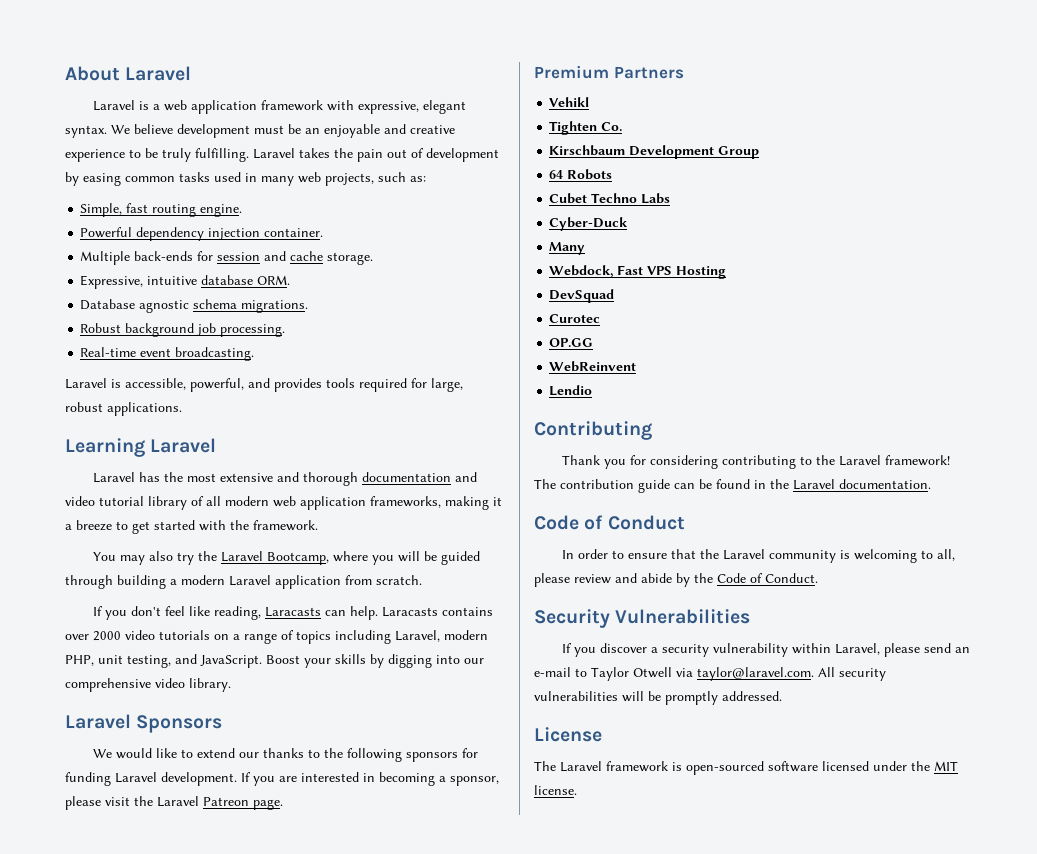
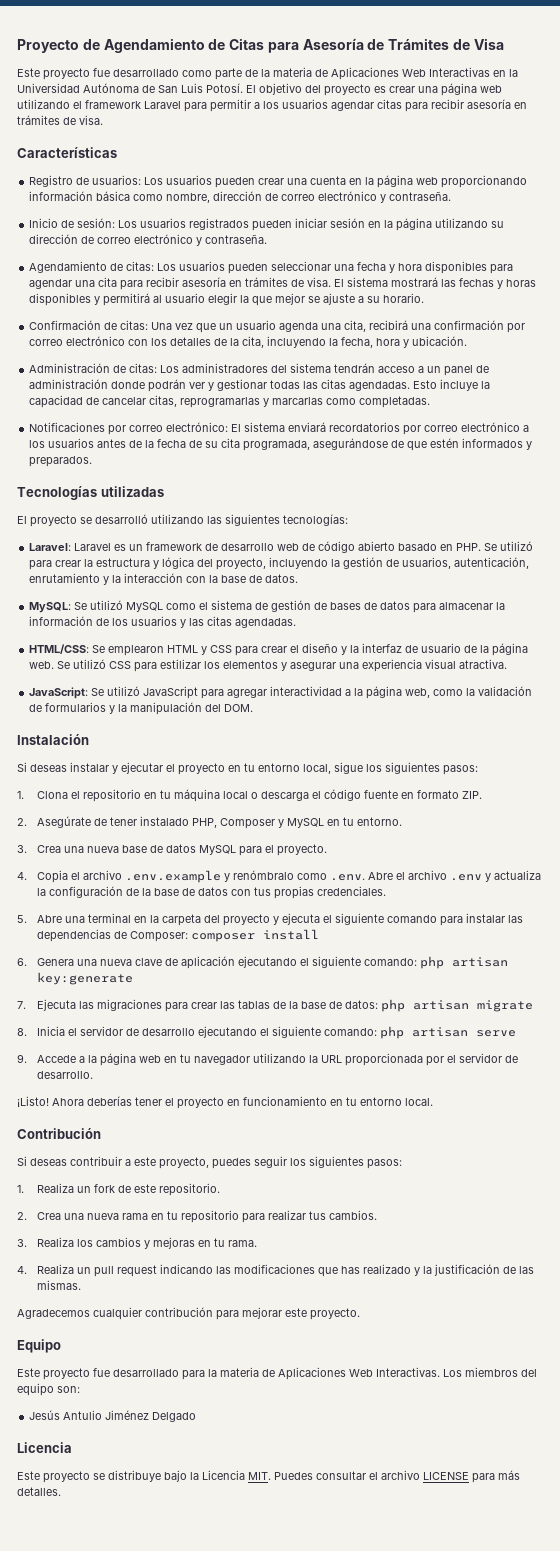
- About Laravel
- Laravel is a web application framework with expressive, elegant syntax. We believe development must be an enjoyable and creative experience to be truly fulfilling. Laravel takes the pain out of development by easing common tasks used in many web projects, such as:
- Simple, fast routing engine.
- Powerful dependency injection container.
- Multiple back-ends for session and cache storage.
- Expressive, intuitive database ORM.
- Database agnostic schema migrations.
- Robust background job processing.
- Real-time event broadcasting.
- Laravel is accessible, powerful, and provides tools required for large, robust applications.
- Learning Laravel
- Laravel has the most extensive and thorough documentation and video tutorial library of all modern web application frameworks, making it a breeze to get started with the framework.
- You may also try the Laravel Bootcamp, where you will be guided through building a modern Laravel application from scratch.
- If you don't feel like reading, Laracasts can help. Laracasts contains over 2000 video tutorials on a range of topics including Laravel, modern PHP, unit testing, and JavaScript. Boost your skills by digging into our comprehensive video library.
- Laravel Sponsors
- We would like to extend our thanks to the following sponsors for funding Laravel development. If you are interested in becoming a sponsor, please visit the Laravel Patreon page.
- Premium Partners
- Vehikl
- Tighten Co.
- Kirschbaum Development Group
- 64 Robots
- Cubet Techno Labs
- Cyber-Duck
- Many
- Webdock, Fast VPS Hosting
- DevSquad
- Curotec
- OP.GG
- WebReinvent
- Lendio
- Contributing
- Thank you for considering contributing to the Laravel framework! The contribution guide can be found in the Laravel documentation.
- Code of Conduct
- In order to ensure that the Laravel community is welcoming to all, please review and abide by the Code of Conduct.
- Security Vulnerabilities
- If you discover a security vulnerability within Laravel, please send an e-mail to Taylor Otwell via taylor@laravel.com. All security vulnerabilities will be promptly addressed.
- License
- The Laravel framework is open-sourced software licensed under the MIT license.
+ Proyecto de Agendamiento de Citas para Asesoría de Trámites de Visa
+ Este proyecto fue desarrollado como parte de la materia de Aplicaciones Web Interactivas en la Universidad Autónoma de San Luis Potosí. El objetivo del proyecto es crear una página web utilizando el framework Laravel para permitir a los usuarios agendar citas para recibir asesoría en trámites de visa.
+ Características
+ Registro de usuarios: Los usuarios pueden crear una cuenta en la página web proporcionando información básica como nombre, dirección de correo electrónico y contraseña.
+ Inicio de sesión: Los usuarios registrados pueden iniciar sesión en la página utilizando su dirección de correo electrónico y contraseña.
+ Agendamiento de citas: Los usuarios pueden seleccionar una fecha y hora disponibles para agendar una cita para recibir asesoría en trámites de visa. El sistema mostrará las fechas y horas disponibles y permitirá al usuario elegir la que mejor se ajuste a su horario.
+ Confirmación de citas: Una vez que un usuario agenda una cita, recibirá una confirmación por correo electrónico con los detalles de la cita, incluyendo la fecha, hora y ubicación.
+ Administración de citas: Los administradores del sistema tendrán acceso a un panel de administración donde podrán ver y gestionar todas las citas agendadas. Esto incluye la capacidad de cancelar citas, reprogramarlas y marcarlas como completadas.
+ Notificaciones por correo electrónico: El sistema enviará recordatorios por correo electrónico a los usuarios antes de la fecha de su cita programada, asegurándose de que estén informados y preparados.
+ Tecnologías utilizadas
+ El proyecto se desarrolló utilizando las siguientes tecnologías:
+ Laravel: Laravel es un framework de desarrollo web de código abierto basado en PHP. Se utilizó para crear la estructura y lógica del proyecto, incluyendo la gestión de usuarios, autenticación, enrutamiento y la interacción con la base de datos.
+ MySQL: Se utilizó MySQL como el sistema de gestión de bases de datos para almacenar la información de los usuarios y las citas agendadas.
+ HTML/CSS: Se emplearon HTML y CSS para crear el diseño y la interfaz de usuario de la página web. Se utilizó CSS para estilizar los elementos y asegurar una experiencia visual atractiva.
+ JavaScript: Se utilizó JavaScript para agregar interactividad a la página web, como la validación de formularios y la manipulación del DOM.
+ Instalación
+ Si deseas instalar y ejecutar el proyecto en tu entorno local, sigue los siguientes pasos:
+ 1. Clona el repositorio en tu máquina local o descarga el código fuente en formato ZIP.
+ 2. Asegúrate de tener instalado PHP, Composer y MySQL en tu entorno.
+ 3. Crea una nueva base de datos MySQL para el proyecto.
+ 4. Copia el archivo .env.example y renómbralo como .env. Abre el archivo .env y actualiza la configuración de la base de datos con tus propias credenciales.
+ 5. Abre una terminal en la carpeta del proyecto y ejecuta el siguiente comando para instalar las dependencias de Composer: composer install
+ 6. Genera una nueva clave de aplicación ejecutando el siguiente comando: php artisan key:generate
+ 7. Ejecuta las migraciones para crear las tablas de la base de datos: php artisan migrate
+ 8. Inicia el servidor de desarrollo ejecutando el siguiente comando: php artisan serve
+ 9. Accede a la página web en tu navegador utilizando la URL proporcionada por el servidor de desarrollo.
+ ¡Listo! Ahora deberías tener el proyecto en funcionamiento en tu entorno local.
+ Contribución
+ Si deseas contribuir a este proyecto, puedes seguir los siguientes pasos:
+ 1. Realiza un fork de este repositorio.
+ 2. Crea una nueva rama en tu repositorio para realizar tus cambios.
+ 3. Realiza los cambios y mejoras en tu rama.
+ 4. Realiza un pull request indicando las modificaciones que has realizado y la justificación de las mismas.
+ Agradecemos cualquier contribución para mejorar este proyecto.
+ Equipo
+ Este proyecto fue desarrollado para la materia de Aplicaciones Web Interactivas. Los miembros del equipo son:
+ Jesús Antulio Jiménez Delgado
+ Licencia
+ Este proyecto se distribuye bajo la Licencia MIT. Puedes consultar el archivo LICENSE para más detalles.

